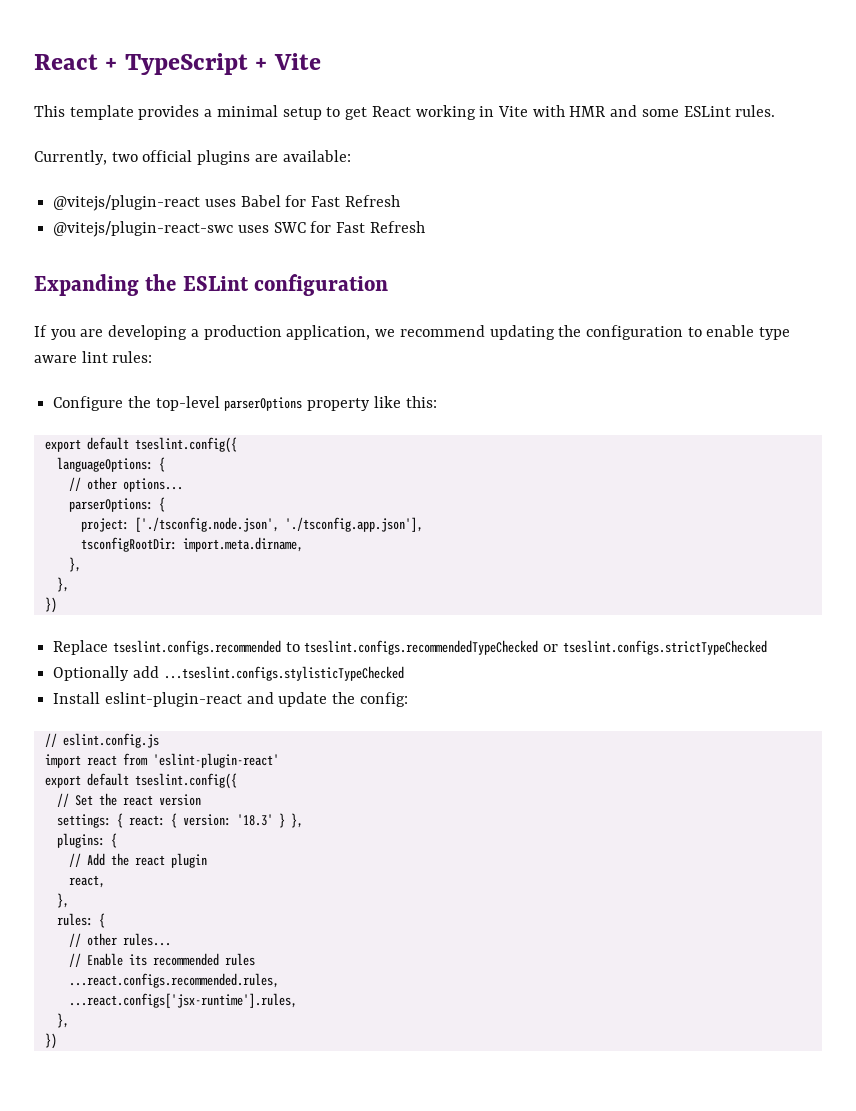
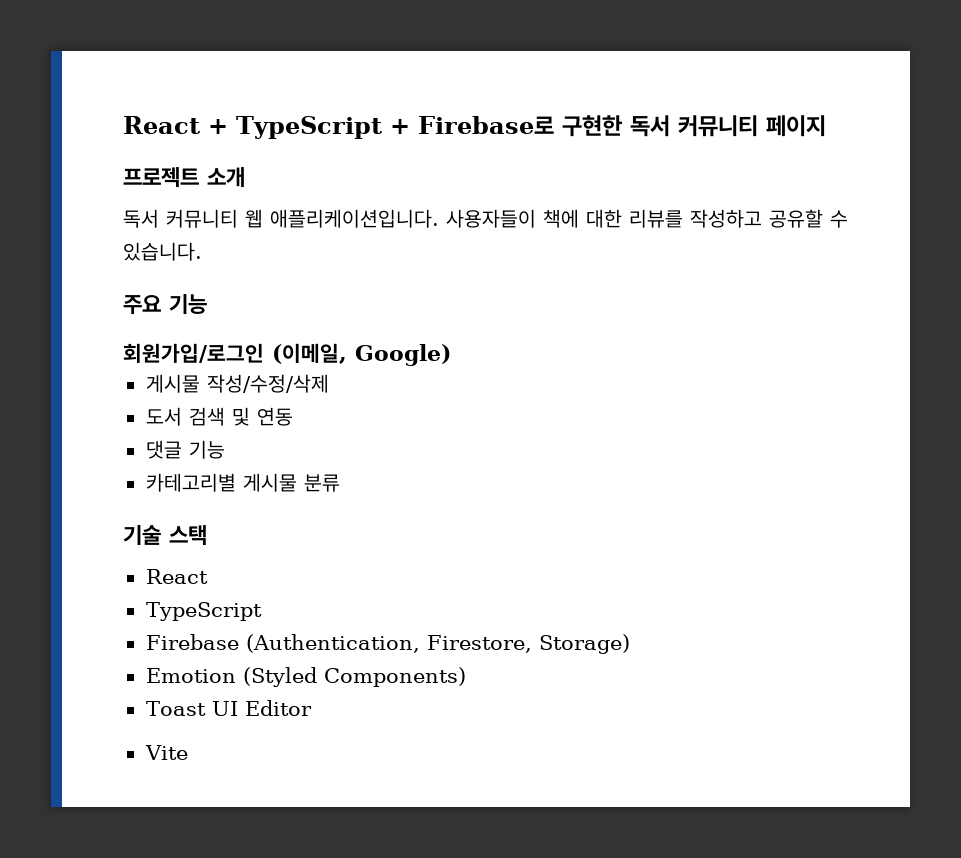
- React + TypeScript + Vite
- This template provides a minimal setup to get React working in Vite with HMR and some ESLint rules.
- Currently, two official plugins are available:
- @vitejs/plugin-react uses Babel for Fast Refresh
- @vitejs/plugin-react-swc uses SWC for Fast Refresh
- Expanding the ESLint configuration
- If you are developing a production application, we recommend updating the configuration to enable type aware lint rules:
- Configure the top-level parserOptions property like this:
- export default tseslint.config({
- languageOptions: {
- // other options...
- parserOptions: {
- project: ['./tsconfig.node.json', './tsconfig.app.json'],
- tsconfigRootDir: import.meta.dirname,
- },
- },
- })
- Replace tseslint.configs.recommended to tseslint.configs.recommendedTypeChecked or tseslint.configs.strictTypeChecked
- Optionally add ...tseslint.configs.stylisticTypeChecked
- Install eslint-plugin-react and update the config:
- // eslint.config.js
- import react from 'eslint-plugin-react'
- export default tseslint.config({
- // Set the react version
- settings: { react: { version: '18.3' } },
- plugins: {
- // Add the react plugin
- react,
- },
- rules: {
- // other rules...
- // Enable its recommended rules
- ...react.configs.recommended.rules,
- ...react.configs['jsx-runtime'].rules,
- },
- })
+ React + TypeScript + Firebase로 구현한 독서 커뮤니티 페이지
+ 프로젝트 소개
+ 독서 커뮤니티 웹 애플리케이션입니다. 사용자들이 책에 대한 리뷰를 작성하고 공유할 수 있습니다.
+ 주요 기능
+ 회원가입/로그인 (이메일, Google)
+ 게시물 작성/수정/삭제
+ 도서 검색 및 연동
+ 댓글 기능
+ 카테고리별 게시물 분류
+ 기술 스택
+ React
+ TypeScript
+ Firebase (Authentication, Firestore, Storage)
+ Emotion (Styled Components)
+ Toast UI Editor
+ Vite

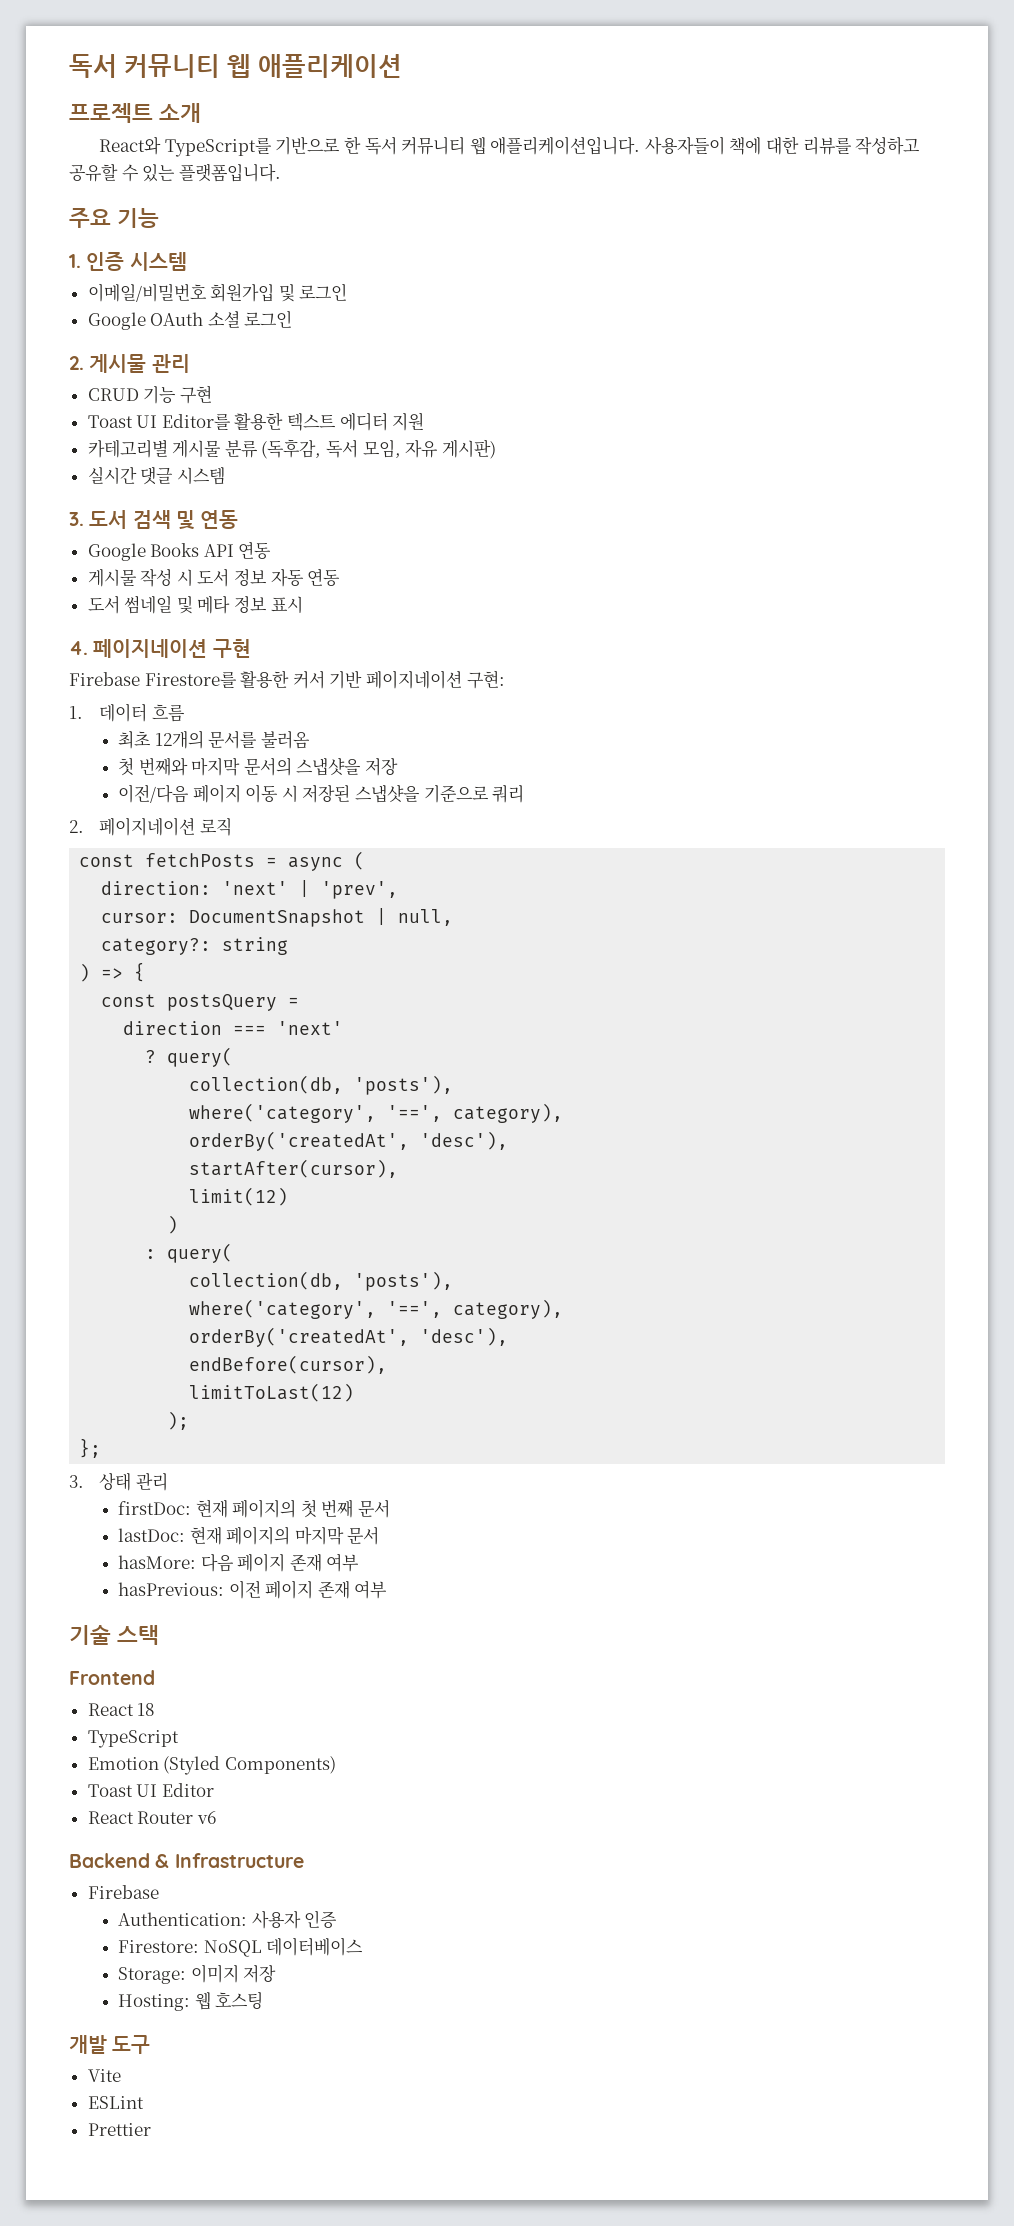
- React + TypeScript + Firebase로 구현한 독서 커뮤니티 페이지
+ 독서 커뮤니티 웹 애플리케이션
  프로젝트 소개
- 독서 커뮤니티 웹 애플리케이션입니다.
+ React와 TypeScript를 기반으로 한 독서 커뮤니티 웹 애플리케이션입니다.
- 사용자들이 책에 대한 리뷰를 작성하고 공유할 수 있습니다.
+ 사용자들이 책에 대한 리뷰를 작성하고 공유할 수 있는 플랫폼입니다.
- 회원가입/로그인 (이메일, Google)
- 게시물 작성/수정/삭제
- 도서 검색 및 연동
- 댓글 기능
- 카테고리별 게시물 분류
+ 1. 인증 시스템
+ 이메일/비밀번호 회원가입 및 로그인
+ Google OAuth 소셜 로그인
+ 2. 게시물 관리
+ CRUD 기능 구현
+ Toast UI Editor를 활용한 텍스트 에디터 지원
+ 카테고리별 게시물 분류 (독후감, 독서 모임, 자유 게시판)
+ 실시간 댓글 시스템
+ 3. 도서 검색 및 연동
+ Google Books API 연동
+ 게시물 작성 시 도서 정보 자동 연동
+ 도서 썸네일 및 메타 정보 표시
+ 4. 페이지네이션 구현
+ Firebase Firestore를 활용한 커서 기반 페이지네이션 구현:
+ 1. 데이터 흐름
+ 최초 12개의 문서를 불러옴
+ 첫 번째와 마지막 문서의 스냅샷을 저장
+ 이전/다음 페이지 이동 시 저장된 스냅샷을 기준으로 쿼리
+ 2. 페이지네이션 로직
+ const fetchPosts = async (
+ direction: 'next' | 'prev',
+ cursor: DocumentSnapshot | null,
+ category?: string
+ ) => {
+ const postsQuery =
+ direction === 'next'
+ ? query(
+ collection(db, 'posts'),
+ where('category', '==', category),
+ orderBy('createdAt', 'desc'),
+ startAfter(cursor),
+ limit(12)
+ )
+ : query(
+ collection(db, 'posts'),
+ where('category', '==', category),
+ orderBy('createdAt', 'desc'),
+ endBefore(cursor),
+ limitToLast(12)
+ );
+ };
+ 3. 상태 관리
+ firstDoc: 현재 페이지의 첫 번째 문서
+ lastDoc: 현재 페이지의 마지막 문서
+ hasMore: 다음 페이지 존재 여부
+ hasPrevious: 이전 페이지 존재 여부
  기술 스택
- React
+ Frontend
+ React 18
  TypeScript
- Firebase (Authentication, Firestore, Storage)
+ React Router v6
+ Backend & Infrastructure
+ Firebase
+ Authentication: 사용자 인증
+ Firestore: NoSQL 데이터베이스
+ Storage: 이미지 저장
+ Hosting: 웹 호스팅
+ 개발 도구
+ ESLint
+ Prettier

